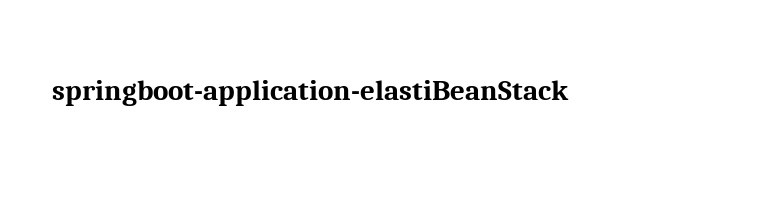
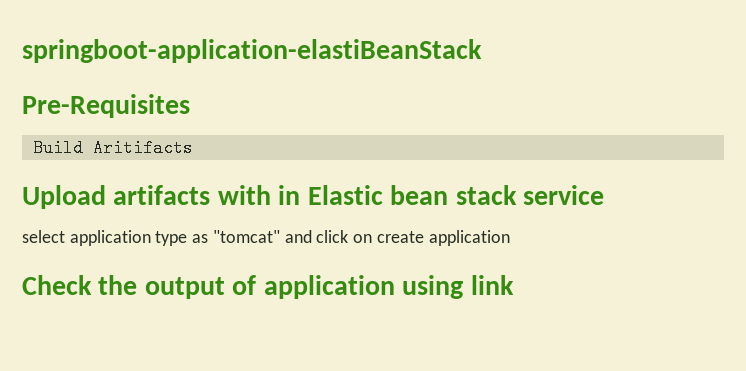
+ Pre-Requisites
+ Build Aritifacts
+ Upload artifacts with in Elastic bean stack service
+ select application type as "tomcat" and click on create application
+ Check the output of application using link

